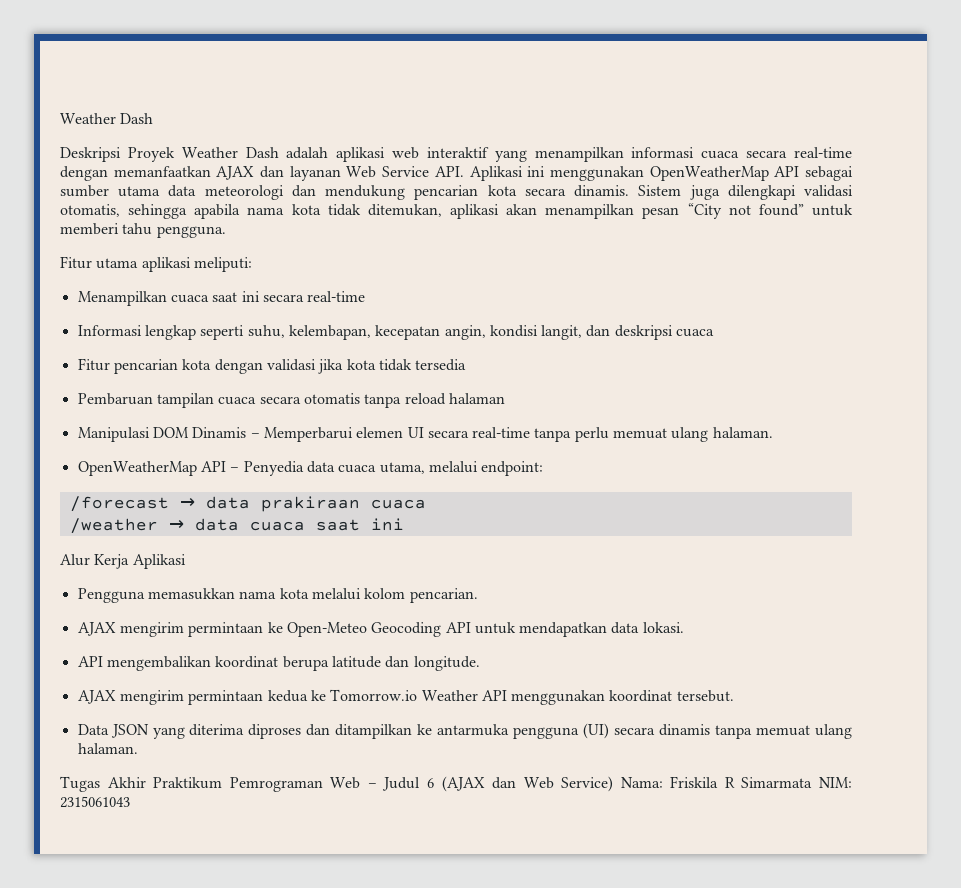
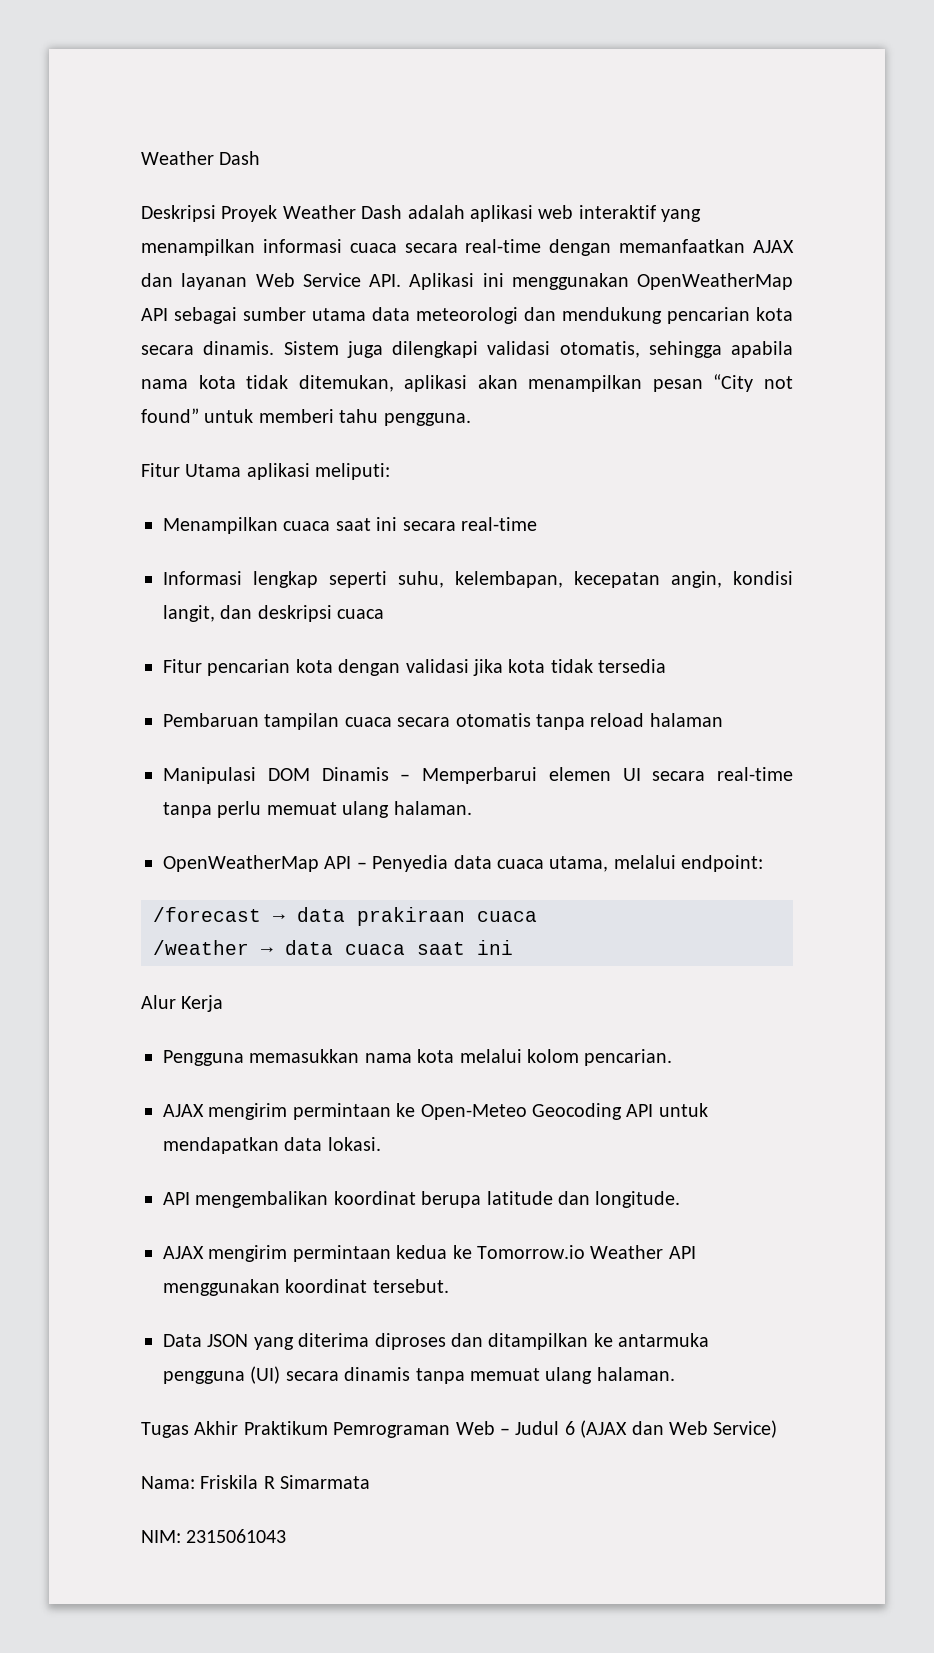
- Fitur utama aplikasi meliputi:
+ Fitur Utama aplikasi meliputi:
- Alur Kerja Aplikasi
+ Alur Kerja
- Tugas Akhir Praktikum Pemrograman Web – Judul 6 (AJAX dan Web Service) Nama: Friskila R Simarmata NIM: 2315061043
+ Tugas Akhir Praktikum Pemrograman Web – Judul 6 (AJAX dan Web Service)
+ Nama: Friskila R Simarmata
+ NIM: 2315061043

